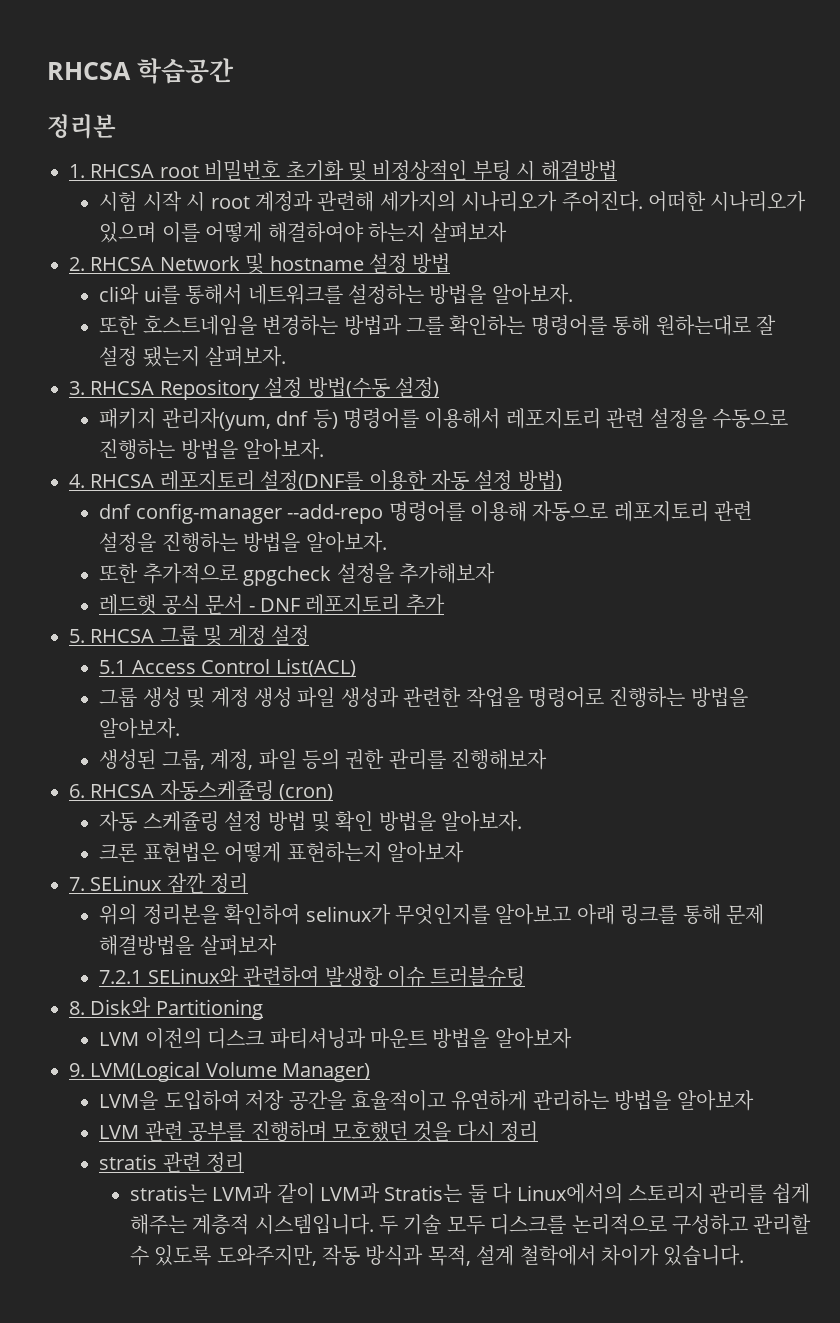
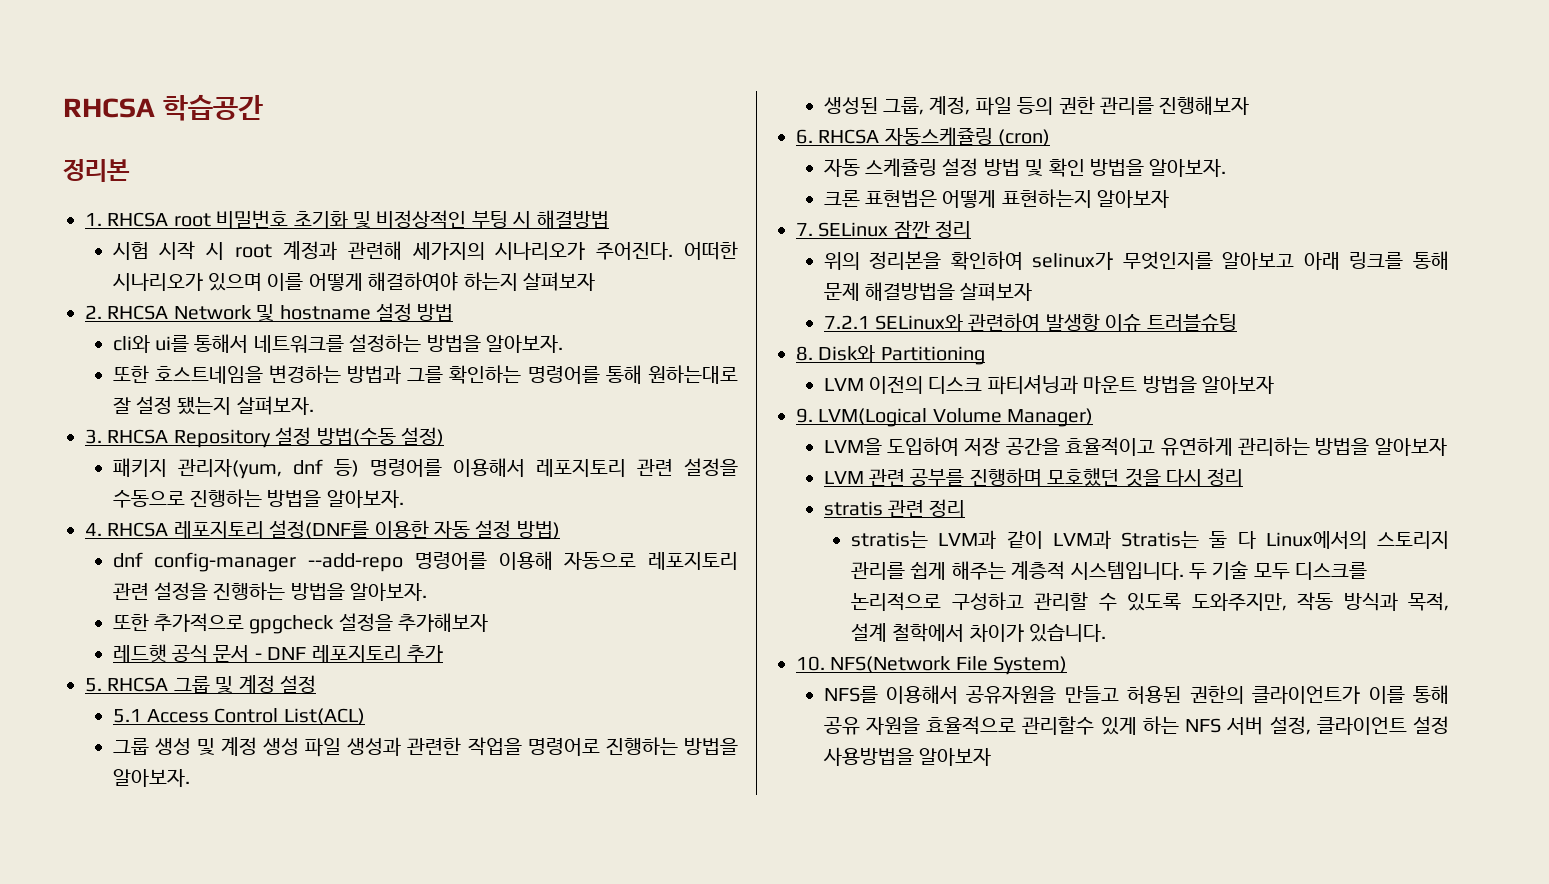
+ 10. NFS(Network File System)
+ NFS를 이용해서 공유자원을 만들고 허용된 권한의 클라이언트가 이를 통해 공유 자원을 효율적으로 관리할수 있게 하는 NFS 서버 설정, 클라이언트 설정 사용방법을 알아보자

